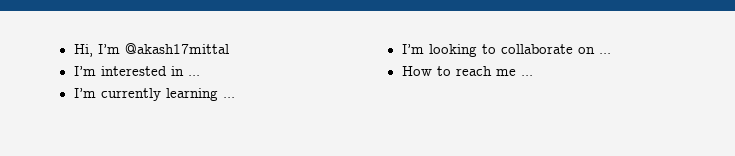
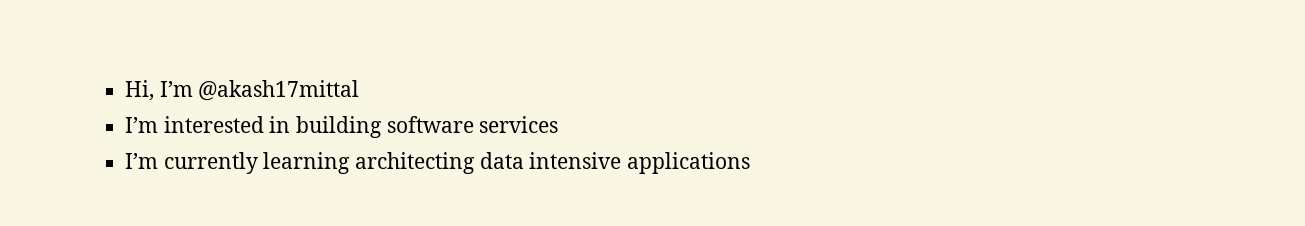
- I’m interested in ...
+ I’m interested in building software services
- I’m currently learning ...
- I’m looking to collaborate on ...
- How to reach me ...
+ I’m currently learning architecting data intensive applications

